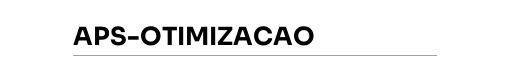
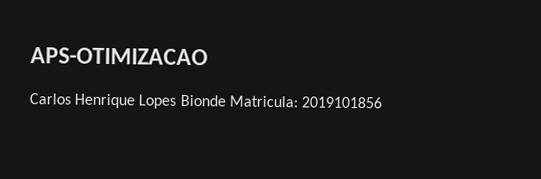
+ Carlos Henrique Lopes Bionde Matricula: 2019101856

